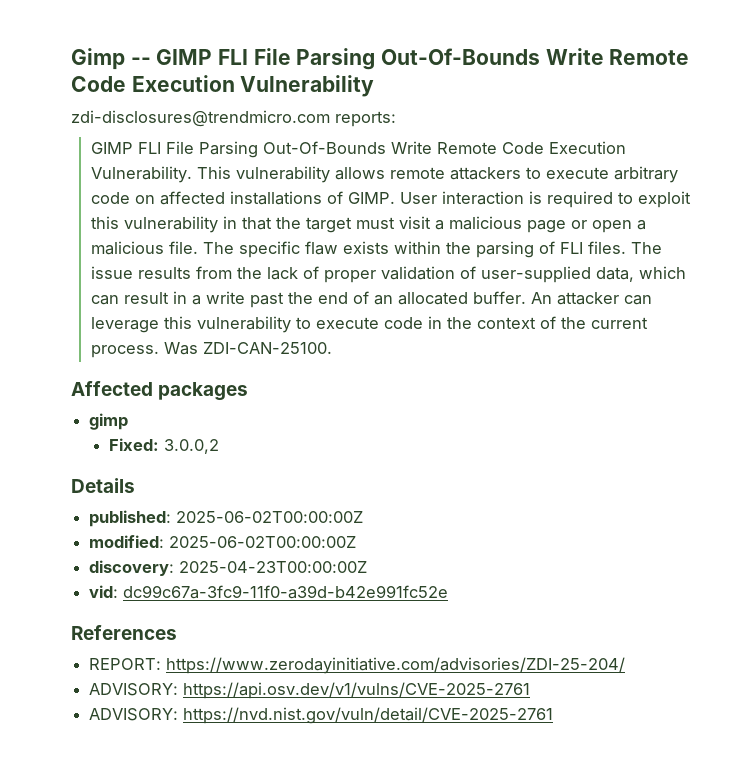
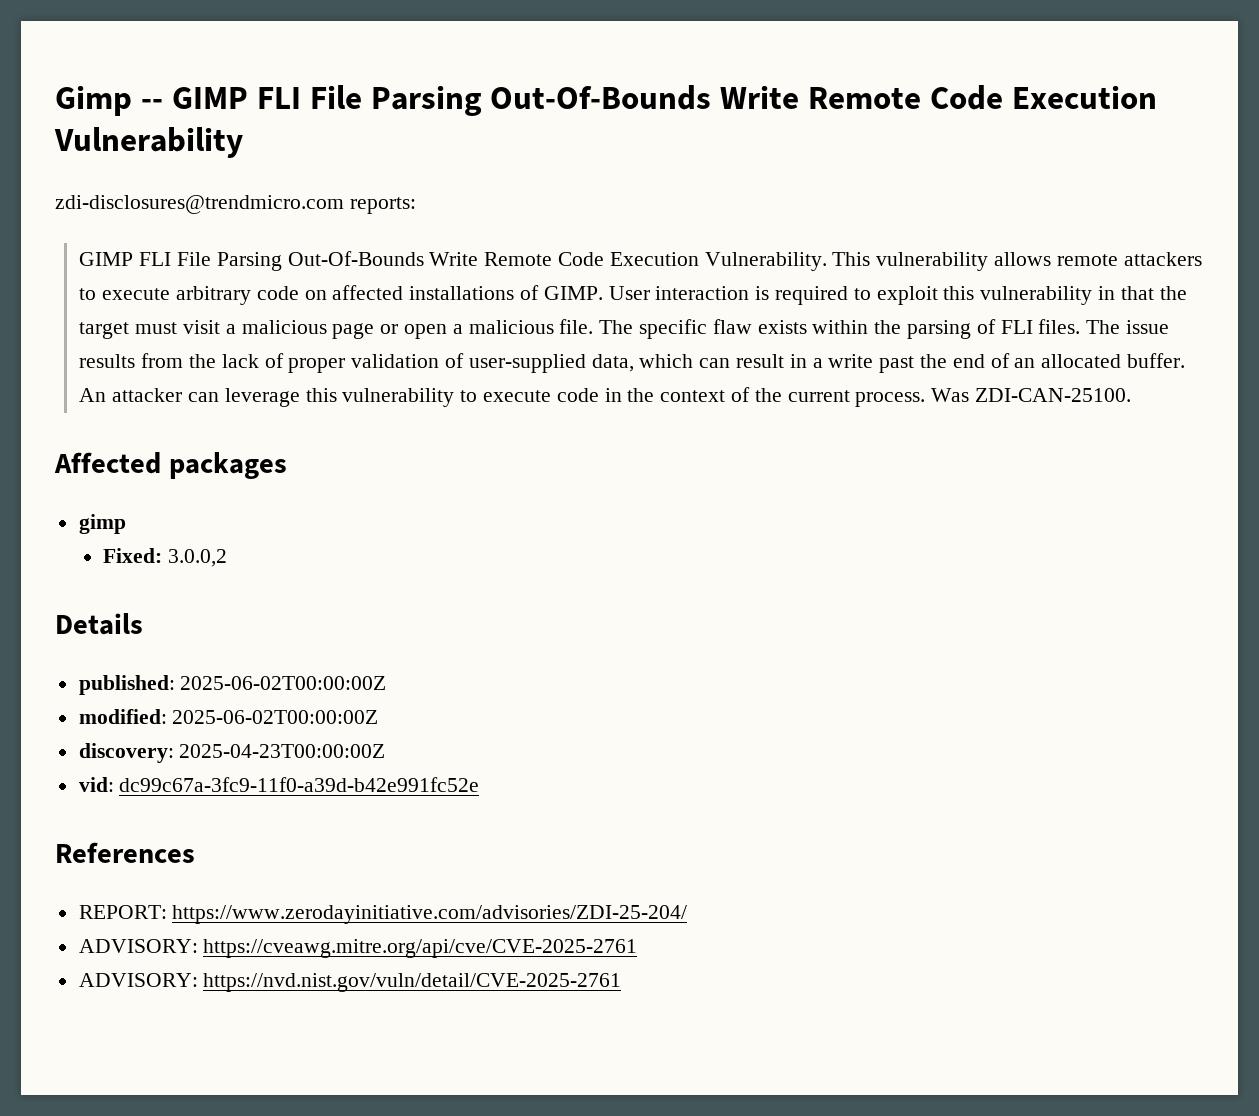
- ADVISORY: https://api.osv.dev/v1/vulns/CVE-2025-2761
+ ADVISORY: https://cveawg.mitre.org/api/cve/CVE-2025-2761

